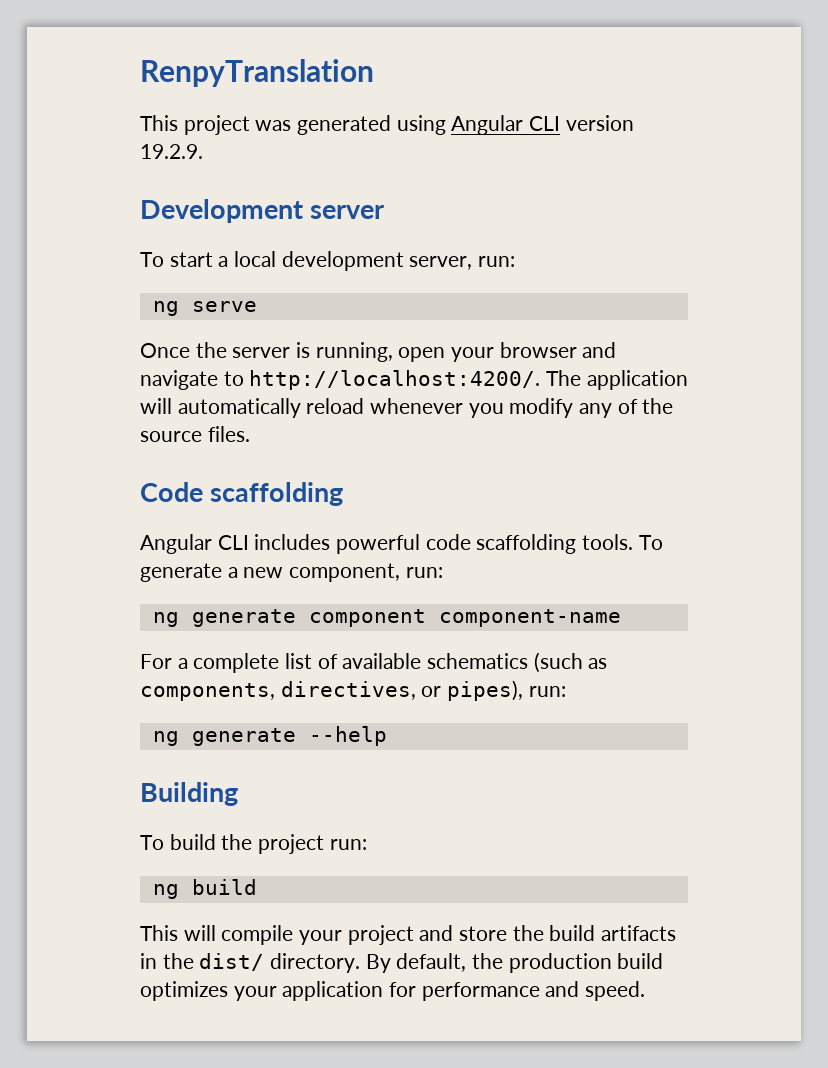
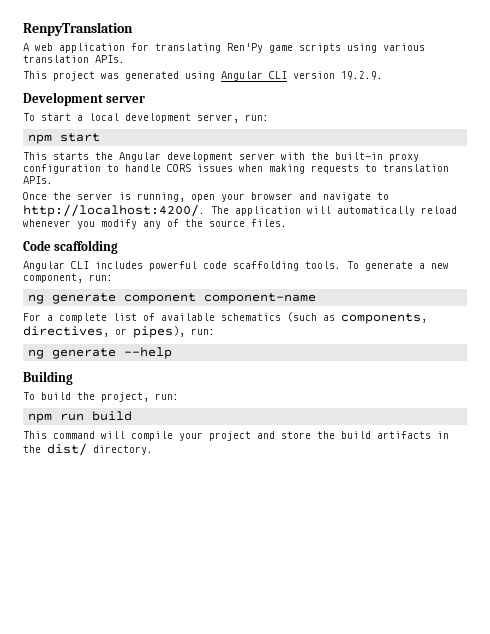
+ A web application for translating Ren'Py game scripts using various translation APIs.
- ng serve
+ npm start
+ This starts the Angular development server with the built-in proxy configuration to handle CORS issues when making requests to translation APIs.
- To build the project run:
- ng build
+ To build the project, run:
+ npm run build
- This will compile your project and store the build artifacts in the dist/ directory. By default, the production build optimizes your application for performance and speed.
+ This command will compile your project and store the build artifacts in the dist/ directory.

